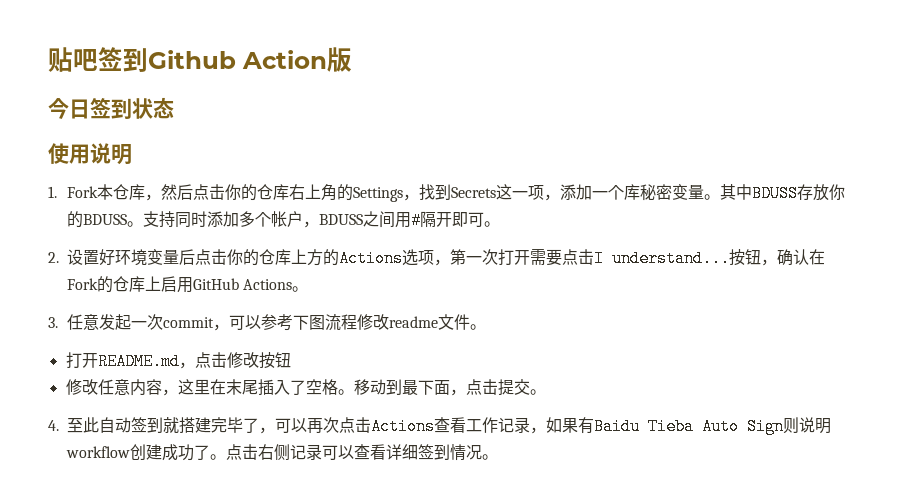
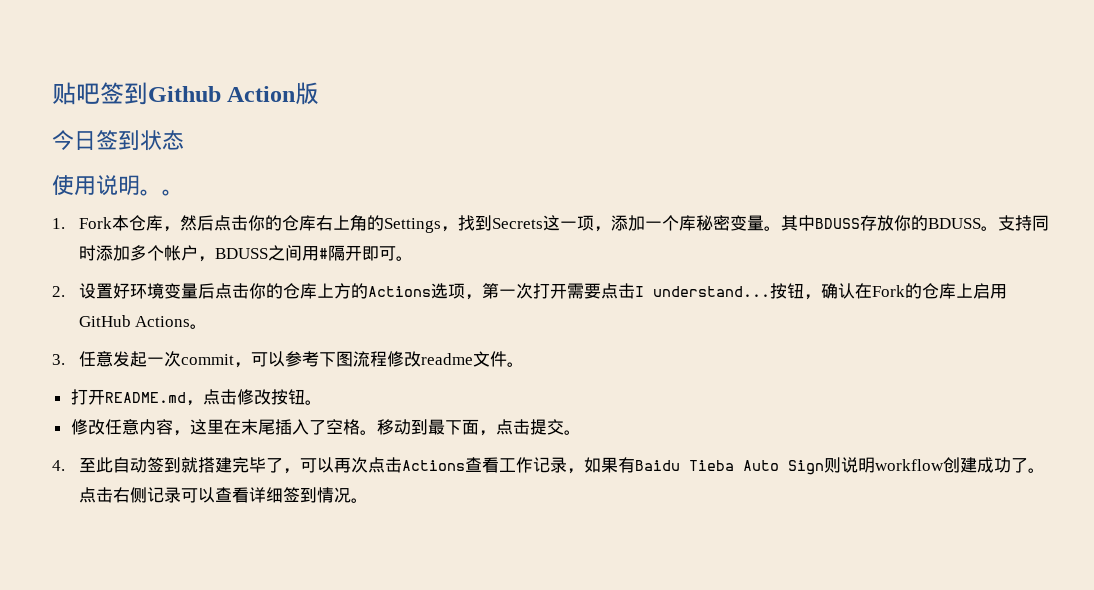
- 使用说明
+ 使用说明。。
- 打开README.md，点击修改按钮
+ 打开README.md，点击修改按钮。

